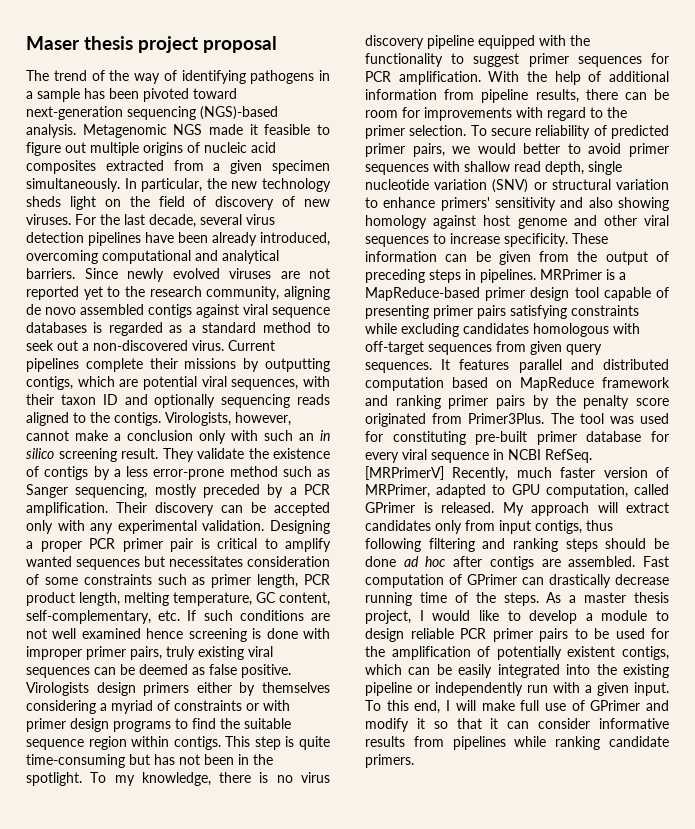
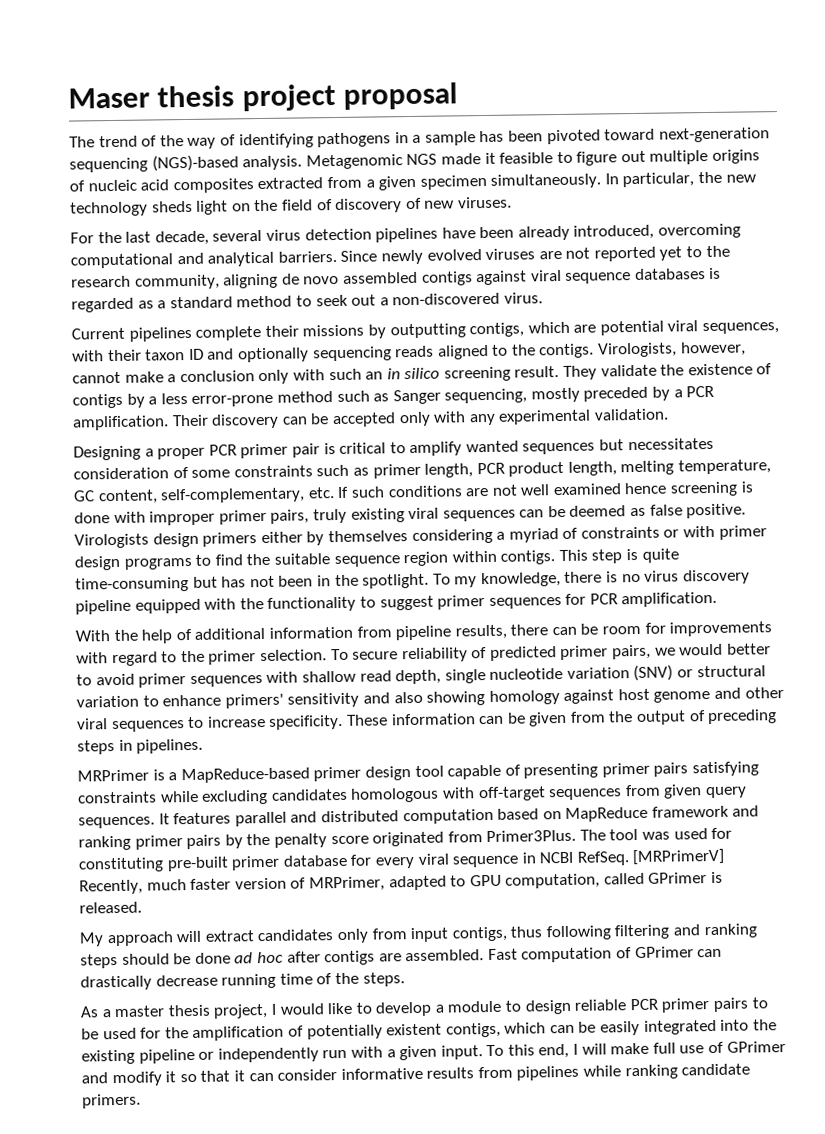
- In particular, the new technology sheds light on the field of discovery of new viruses. For the last decade, several virus detection pipelines have been already introduced, overcoming computational and analytical barriers.
+ In particular, the new technology sheds light on the field of discovery of new viruses.
+ For the last decade, several virus detection pipelines have been already introduced, overcoming computational and analytical barriers.
- Since newly evolved viruses are not reported yet to the research community, aligning de novo assembled contigs against viral sequence databases is regarded as a standard method to seek out a non-discovered virus. Current pipelines complete their missions by outputting contigs, which are potential viral sequences, with their taxon ID and optionally sequencing reads aligned to the contigs.
+ Since newly evolved viruses are not reported yet to the research community, aligning de novo assembled contigs against viral sequence databases is regarded as a standard method to seek out a non-discovered virus.
+ Current pipelines complete their missions by outputting contigs, which are potential viral sequences, with their taxon ID and optionally sequencing reads aligned to the contigs.
- Their discovery can be accepted only with any experimental validation. Designing a proper PCR primer pair is critical to amplify wanted sequences but necessitates consideration of some constraints such as primer length, PCR product length, melting temperature, GC content, self-complementary, etc. If such conditions are not well examined hence screening is done with improper primer pairs, truly existing viral sequences can be deemed as false positive.
+ Their discovery can be accepted only with any experimental validation.
+ Designing a proper PCR primer pair is critical to amplify wanted sequences but necessitates consideration of some constraints such as primer length, PCR product length, melting temperature, GC content, self-complementary, etc. If such conditions are not well examined hence screening is done with improper primer pairs, truly existing viral sequences can be deemed as false positive.
- To my knowledge, there is no virus discovery pipeline equipped with the functionality to suggest primer sequences for PCR amplification. With the help of additional information from pipeline results, there can be room for improvements with regard to the primer selection.
+ To my knowledge, there is no virus discovery pipeline equipped with the functionality to suggest primer sequences for PCR amplification.
+ With the help of additional information from pipeline results, there can be room for improvements with regard to the primer selection.
- These information can be given from the output of preceding steps in pipelines. MRPrimer is a MapReduce-based primer design tool capable of presenting primer pairs satisfying constraints while excluding candidates homologous with off-target sequences from given query sequences.
+ These information can be given from the output of preceding steps in pipelines.
+ MRPrimer is a MapReduce-based primer design tool capable of presenting primer pairs satisfying constraints while excluding candidates homologous with off-target sequences from given query sequences.
- [MRPrimerV] Recently, much faster version of MRPrimer, adapted to GPU computation, called GPrimer is released. My approach will extract candidates only from input contigs, thus following filtering and ranking steps should be done ad hoc after contigs are assembled.
+ [MRPrimerV] Recently, much faster version of MRPrimer, adapted to GPU computation, called GPrimer is released.
+ My approach will extract candidates only from input contigs, thus following filtering and ranking steps should be done ad hoc after contigs are assembled.
- Fast computation of GPrimer can drastically decrease running time of the steps. As a master thesis project, I would like to develop a module to design reliable PCR primer pairs to be used for the amplification of potentially existent contigs, which can be easily integrated into the existing pipeline or independently run with a given input.
+ Fast computation of GPrimer can drastically decrease running time of the steps.
+ As a master thesis project, I would like to develop a module to design reliable PCR primer pairs to be used for the amplification of potentially existent contigs, which can be easily integrated into the existing pipeline or independently run with a given input.

